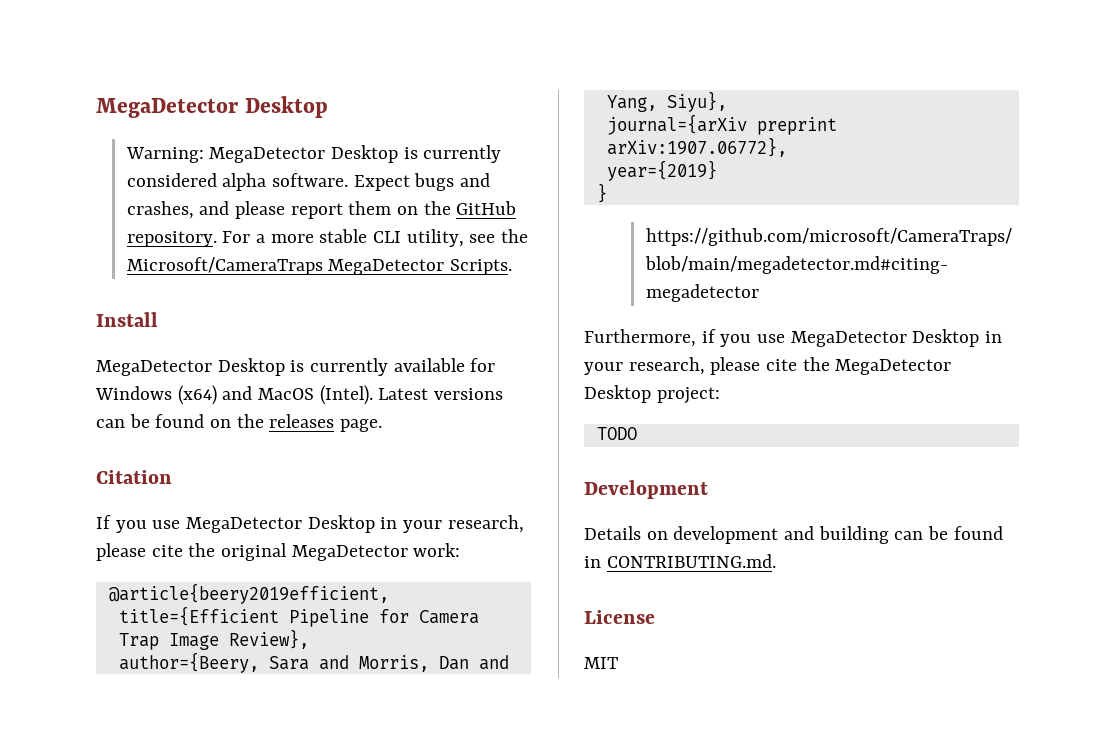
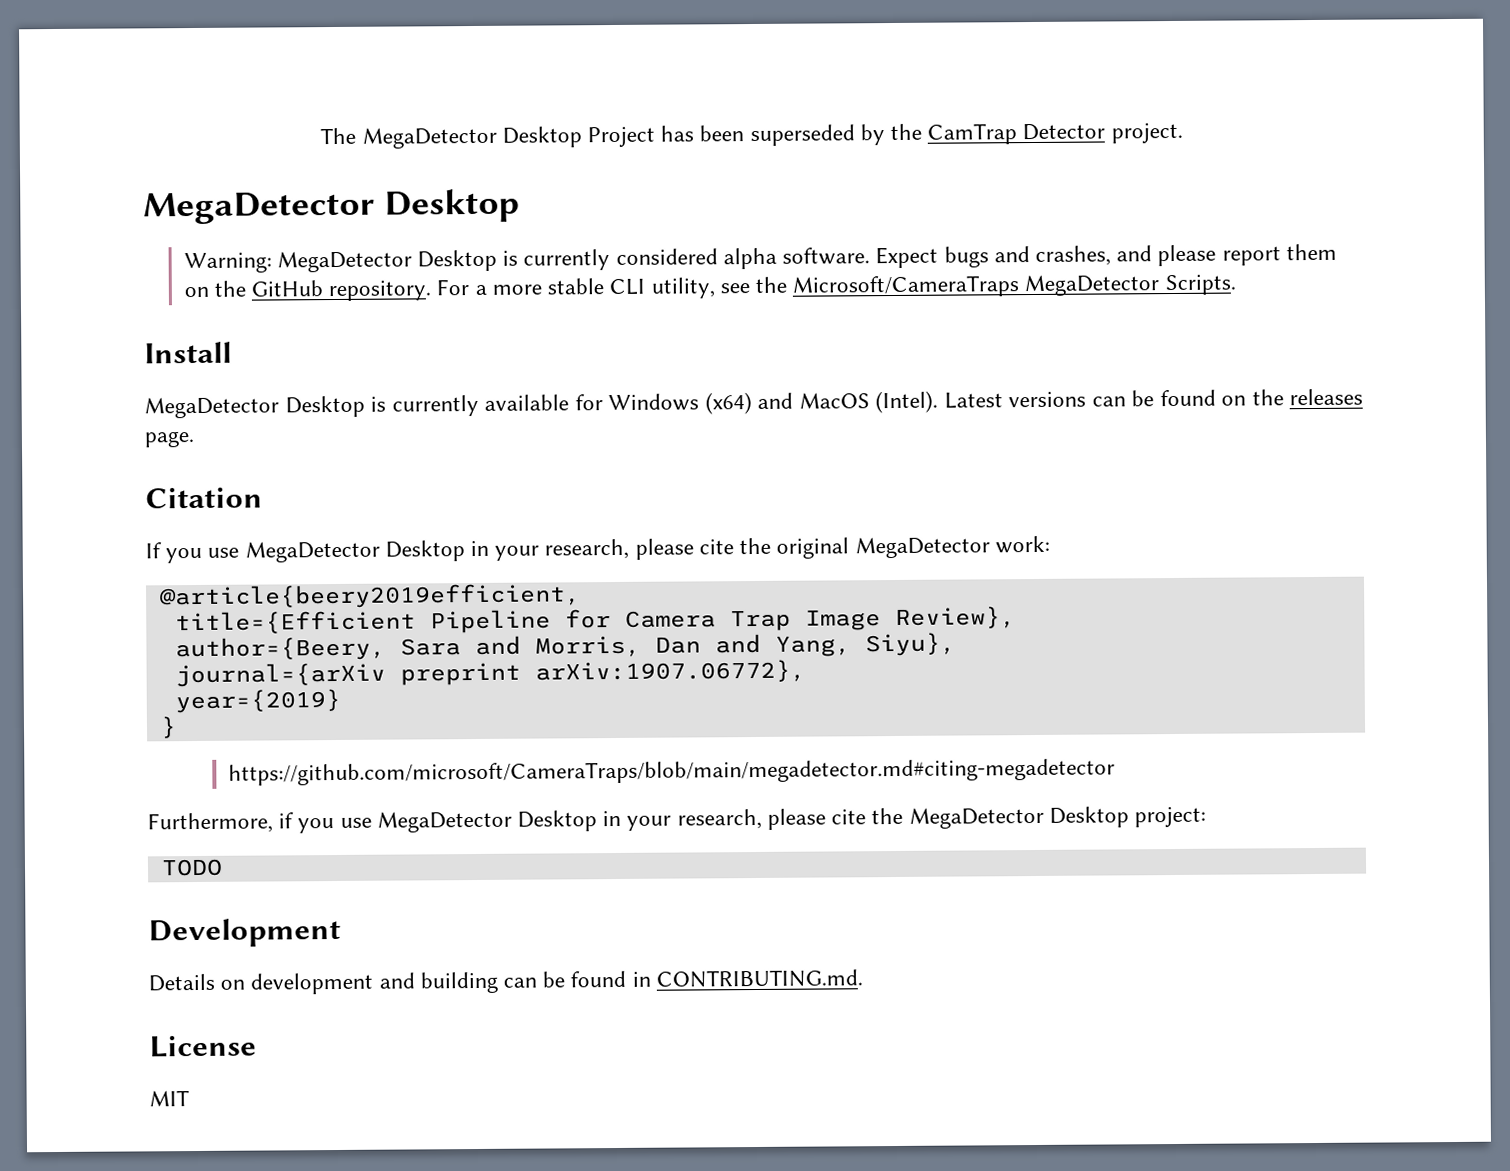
+ The MegaDetector Desktop Project has been superseded by the CamTrap Detector project.

